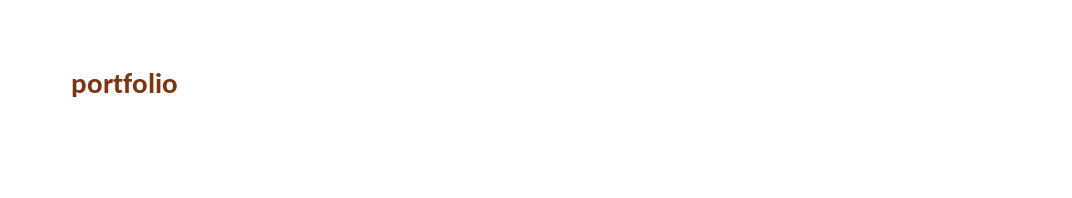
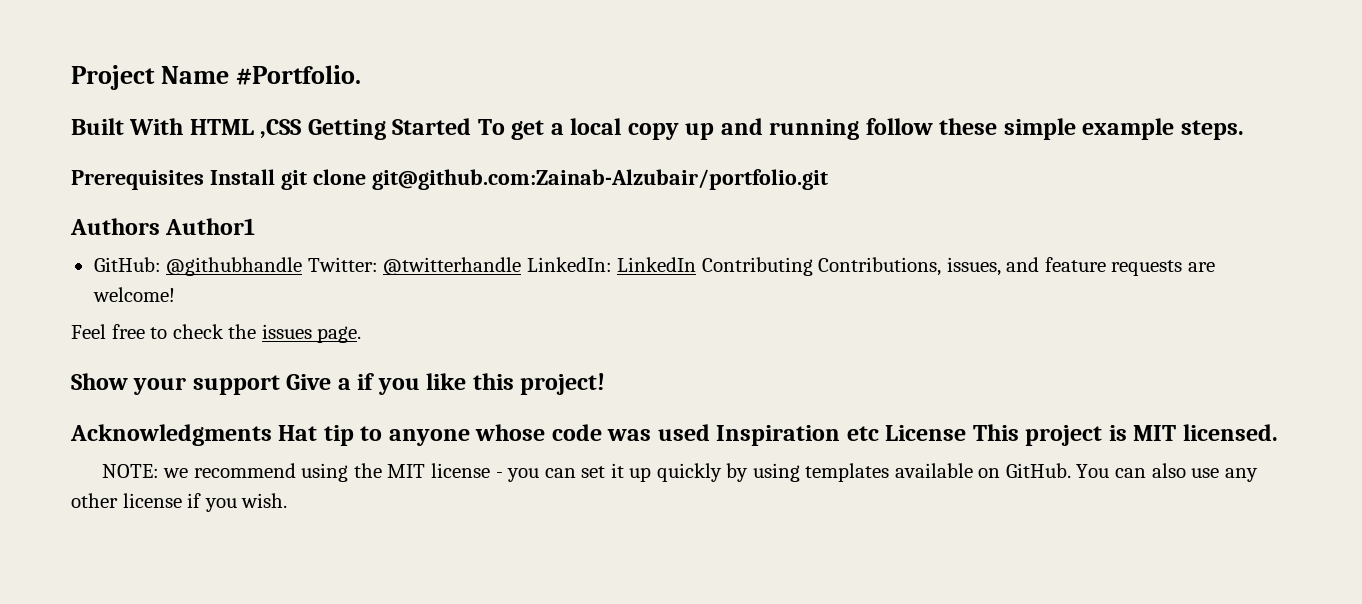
- portfolio
+ Project Name #Portfolio.
+ Built With HTML ,CSS Getting Started To get a local copy up and running follow these simple example steps.
+ Prerequisites Install git clone git@github.com:Zainab-Alzubair/portfolio.git
+ Authors Author1
+ GitHub: @githubhandle Twitter: @twitterhandle LinkedIn: LinkedIn Contributing Contributions, issues, and feature requests are welcome!
+ Feel free to check the issues page.
+ Show your support Give a if you like this project!
+ Acknowledgments Hat tip to anyone whose code was used Inspiration etc License This project is MIT licensed.
+ NOTE: we recommend using the MIT license - you can set it up quickly by using templates available on GitHub. You can also use any other license if you wish.

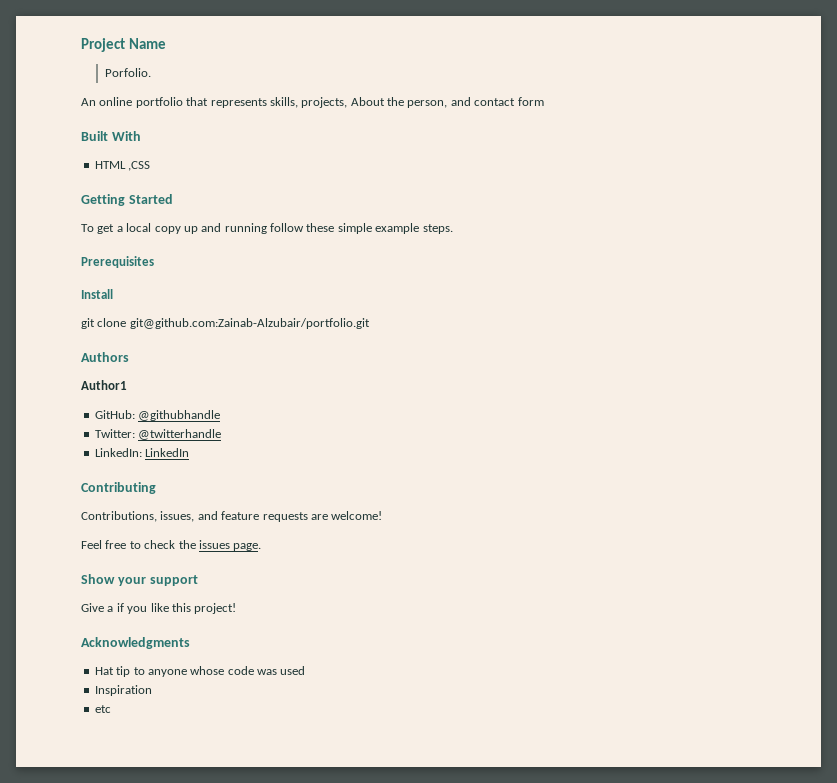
- Project Name #Portfolio.
+ Project Name
+ Porfolio.
+ An online portfolio that represents skills, projects, About the person, and contact form
- Built With HTML ,CSS Getting Started To get a local copy up and running follow these simple example steps.
+ Built With
+ HTML ,CSS
+ Getting Started
+ To get a local copy up and running follow these simple example steps.
- Prerequisites Install git clone git@github.com:Zainab-Alzubair/portfolio.git
+ Prerequisites
+ Install
+ git clone git@github.com:Zainab-Alzubair/portfolio.git
- Authors Author1
+ Authors
+ Author1
- GitHub: @githubhandle Twitter: @twitterhandle LinkedIn: LinkedIn Contributing Contributions, issues, and feature requests are welcome!
+ GitHub: @githubhandle
+ Twitter: @twitterhandle
+ LinkedIn: LinkedIn
+ Contributing
+ Contributions, issues, and feature requests are welcome!
- Show your support Give a if you like this project!
+ Show your support
+ Give a if you like this project!
- Acknowledgments Hat tip to anyone whose code was used Inspiration etc License This project is MIT licensed.
- NOTE: we recommend using the MIT license - you can set it up quickly by using templates available on GitHub. You can also use any other license if you wish.
+ Acknowledgments
+ Hat tip to anyone whose code was used
+ Inspiration
+ etc

